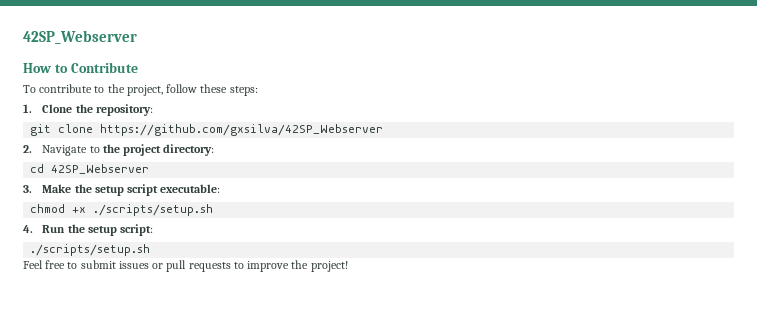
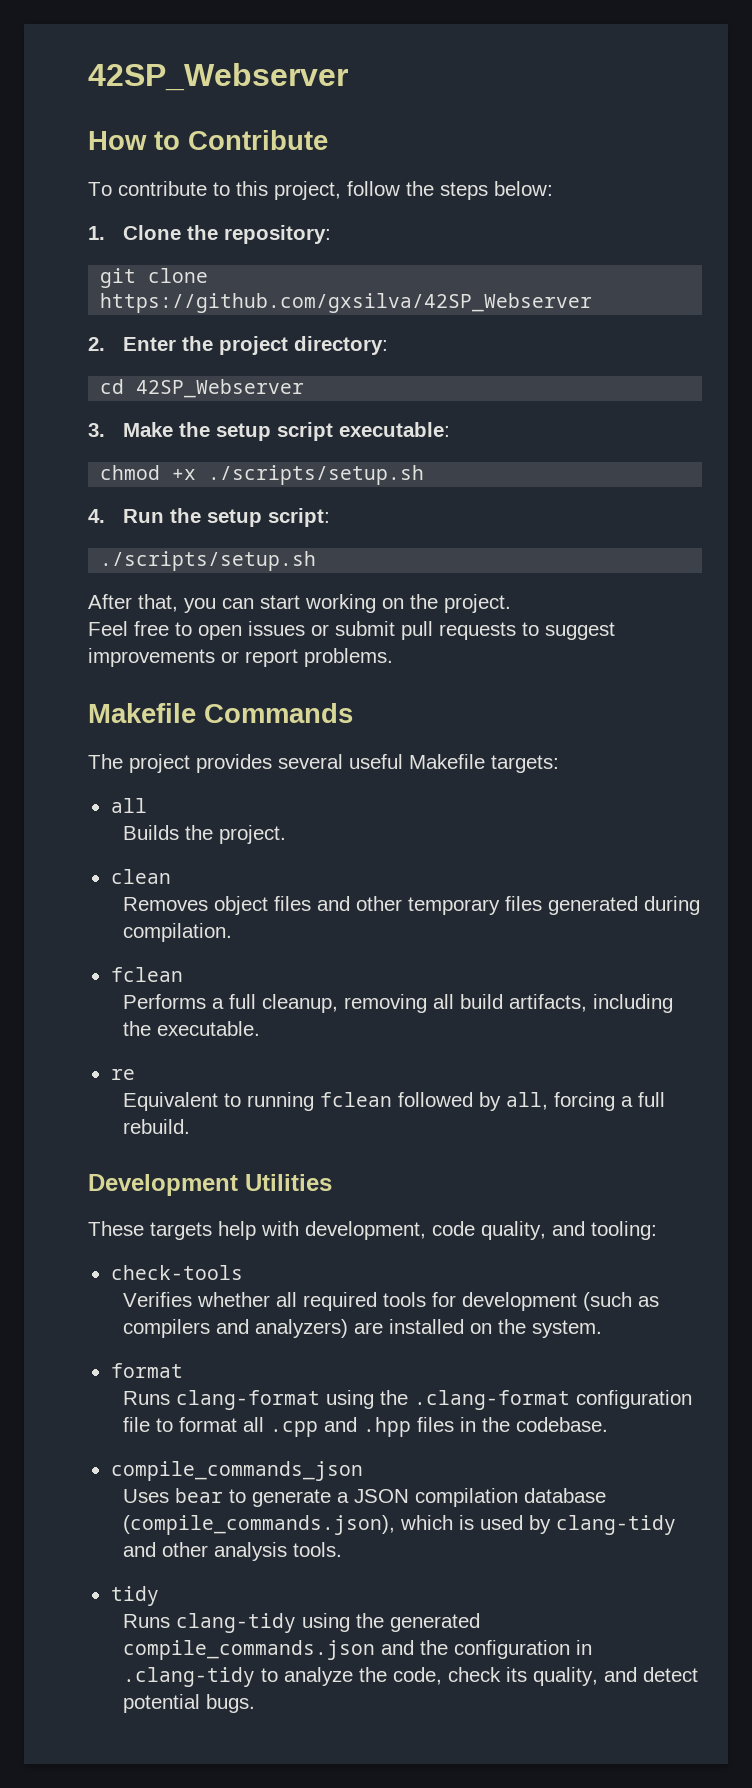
- To contribute to the project, follow these steps:
+ To contribute to this project, follow the steps below:
- 2. Navigate to the project directory:
+ 2. Enter the project directory:
+ After that, you can start working on the project.
- Feel free to submit issues or pull requests to improve the project!
+ Feel free to open issues or submit pull requests to suggest improvements or report problems.
+ Makefile Commands
+ The project provides several useful Makefile targets:
+ all
+ Builds the project.
+ clean
+ Removes object files and other temporary files generated during compilation.
+ fclean
+ Performs a full cleanup, removing all build artifacts, including the executable.
+ re
+ Equivalent to running fclean followed by all, forcing a full rebuild.
+ Development Utilities
+ These targets help with development, code quality, and tooling:
+ check-tools
+ Verifies whether all required tools for development (such as compilers and analyzers) are installed on the system.
+ format
+ Runs clang-format using the .clang-format configuration file to format all .cpp and .hpp files in the codebase.
+ compile_commands_json
+ Uses bear to generate a JSON compilation database (compile_commands.json), which is used by clang-tidy and other analysis tools.
+ tidy
+ Runs clang-tidy using the generated compile_commands.json and the configuration in .clang-tidy to analyze the code, check its quality, and detect potential bugs.

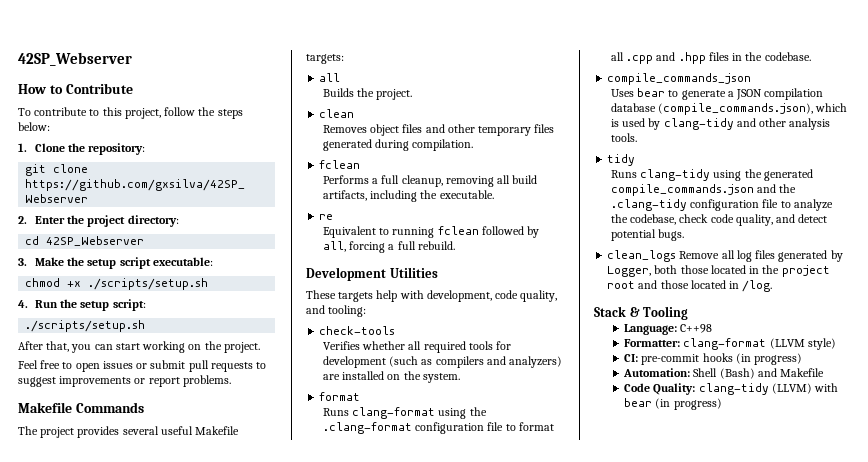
- Runs clang-tidy using the generated compile_commands.json and the configuration in .clang-tidy to analyze the code, check its quality, and detect potential bugs.
+ Runs clang-tidy using the generated compile_commands.json and the .clang-tidy configuration file to analyze the codebase, check code quality, and detect potential bugs.
+ clean_logs Remove all log files generated by Logger, both those located in the project root and those located in /log.
+ Stack & Tooling
+ Language: C++98
+ Formatter: clang-format (LLVM style)
+ CI: pre-commit hooks (in progress)
+ Automation: Shell (Bash) and Makefile
+ Code Quality: clang-tidy (LLVM) with bear (in progress)

